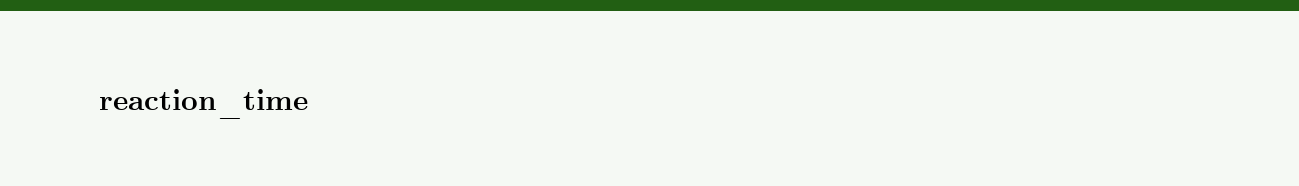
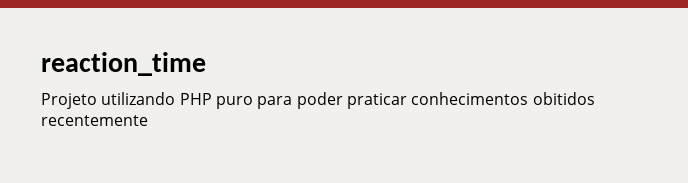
+ Projeto utilizando PHP puro para poder praticar conhecimentos obitidos recentemente

